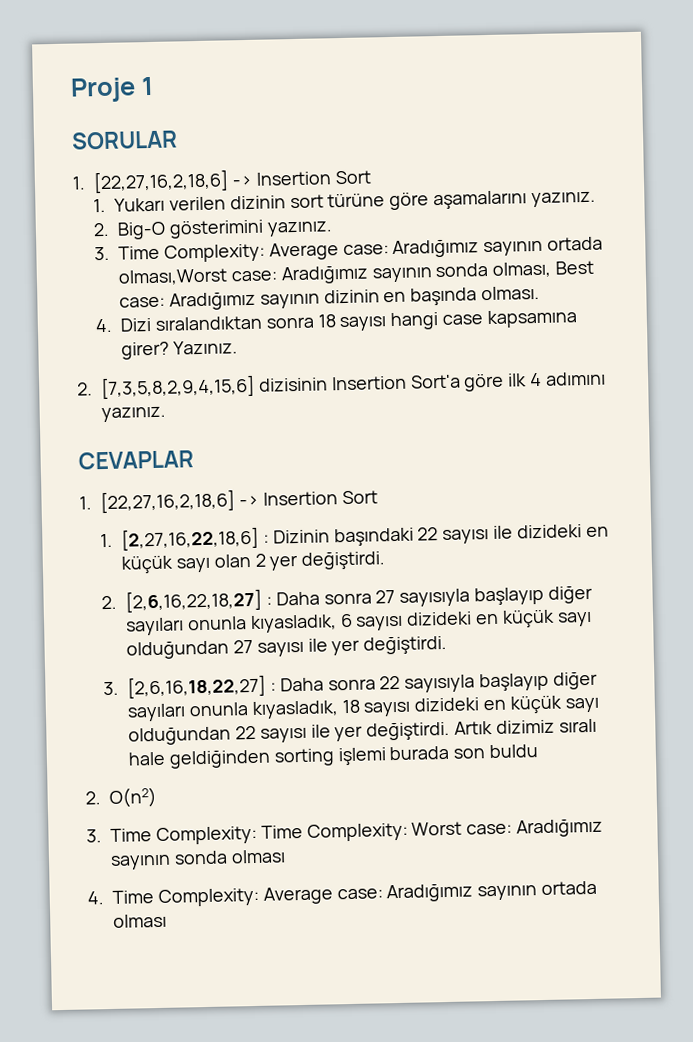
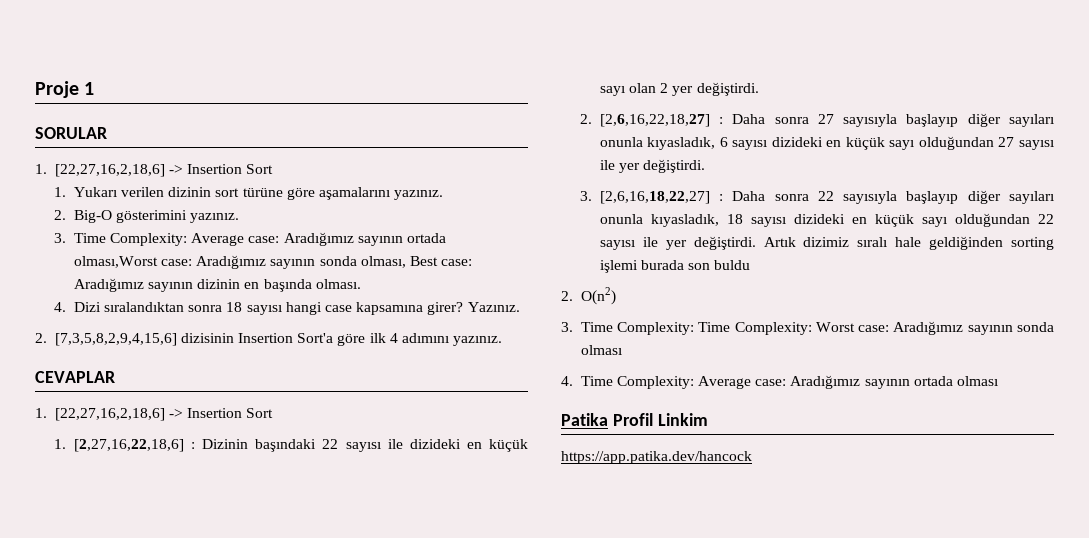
+ Patika Profil Linkim
+ https://app.patika.dev/hancock

